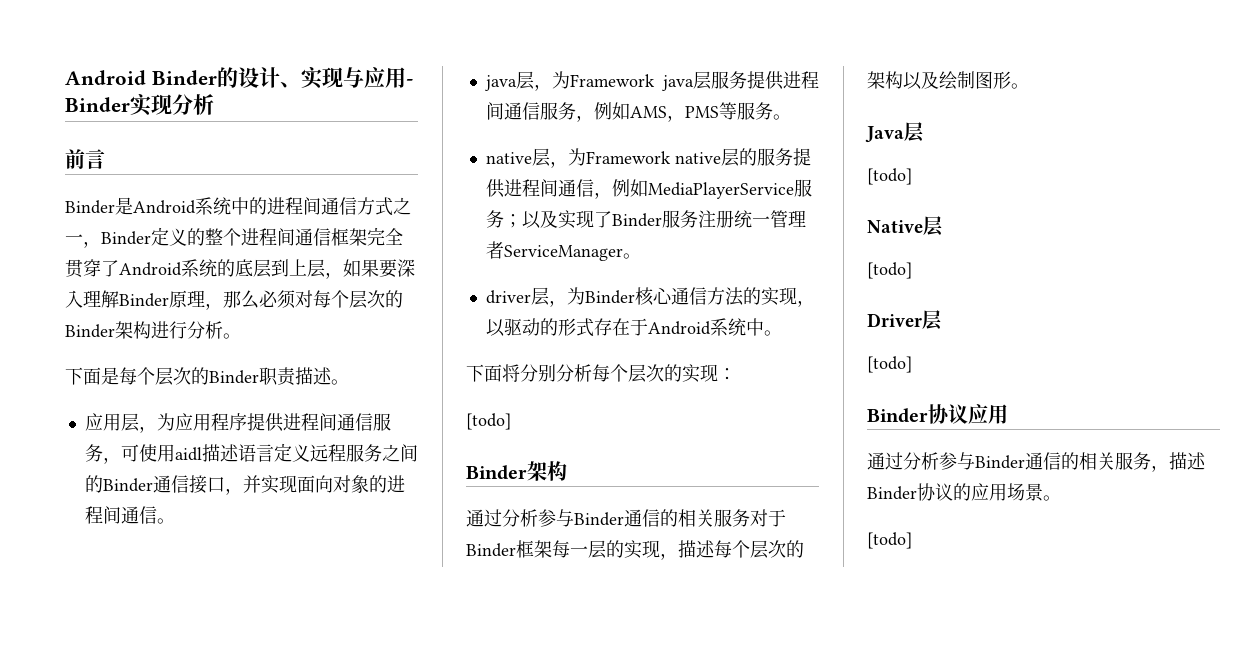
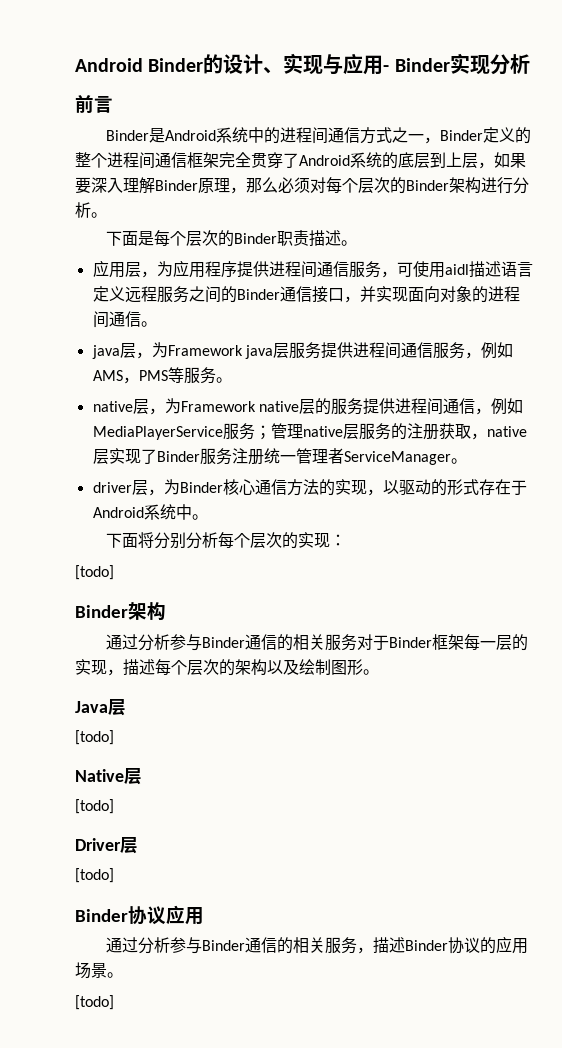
- native层，为Framework native层的服务提供进程间通信，例如MediaPlayerService服务；以及实现了Binder服务注册统一管理者ServiceManager。
+ native层，为Framework native层的服务提供进程间通信，例如MediaPlayerService服务；管理native层服务的注册获取，native层实现了Binder服务注册统一管理者ServiceManager。

